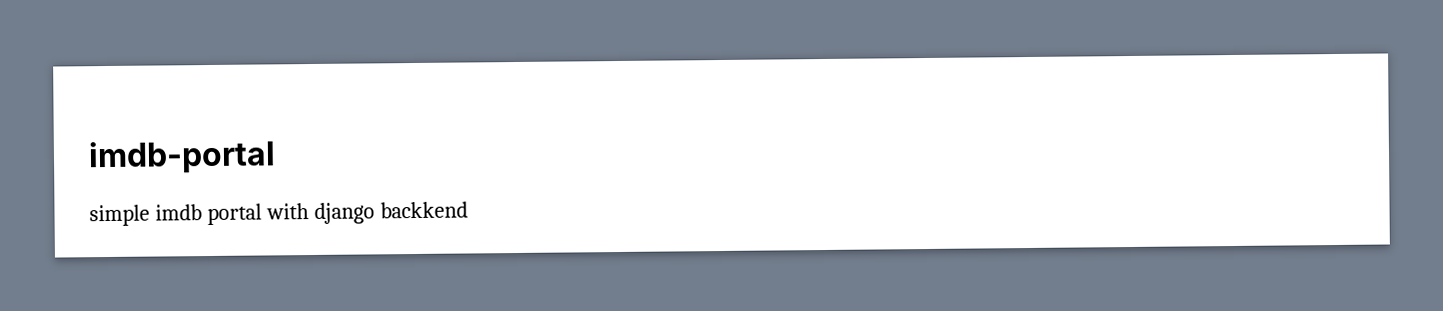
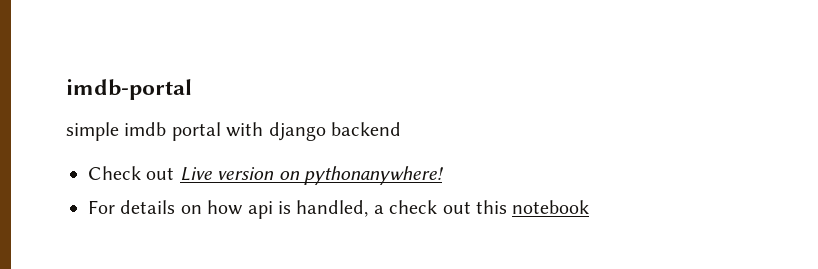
- simple imdb portal with django backkend
+ simple imdb portal with django backend
+ Check out Live version on pythonanywhere!
+ For details on how api is handled, a check out this notebook

